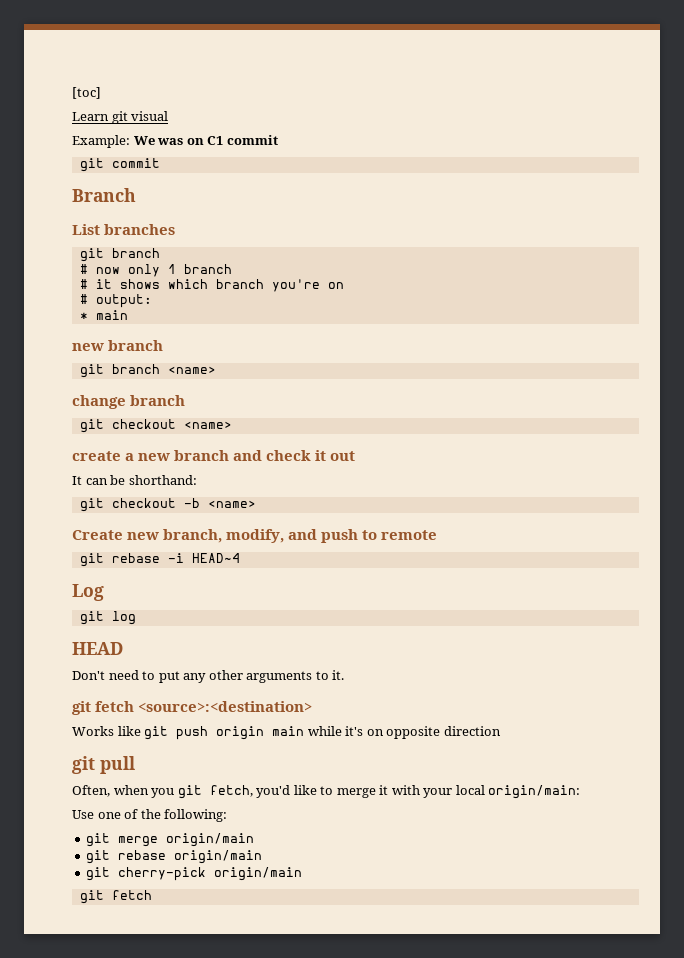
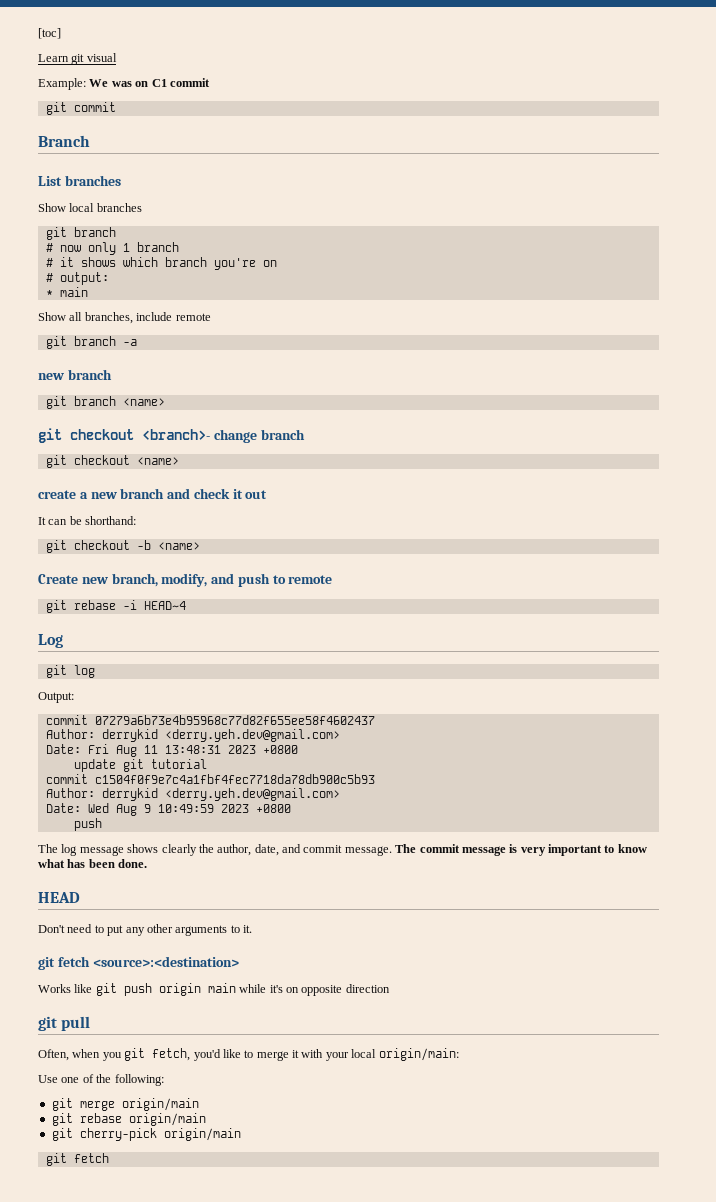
+ Show local branches
+ Show all branches, include remote
+ git branch -a
- change branch
+ git checkout <branch>- change branch
+ Output:
+ commit 07279a6b73e4b95968c77d82f655ee58f4602437
+ Author: derrykid <derry.yeh.dev@gmail.com>
+ Date: Fri Aug 11 13:48:31 2023 +0800
+ update git tutorial
+ commit c1504f0f9e7c4a1fbf4fec7718da78db900c5b93
+ Author: derrykid <derry.yeh.dev@gmail.com>
+ Date: Wed Aug 9 10:49:59 2023 +0800
+ push
+ The log message shows clearly the author, date, and commit message. The commit message is very important to know what has been done.

